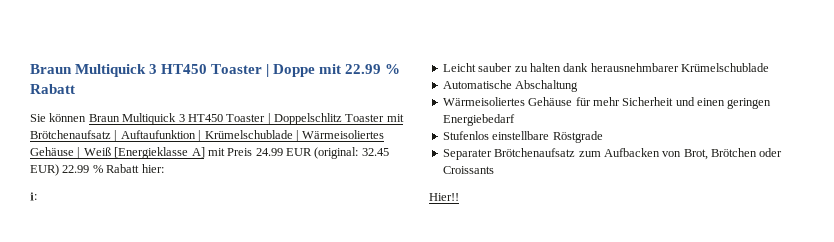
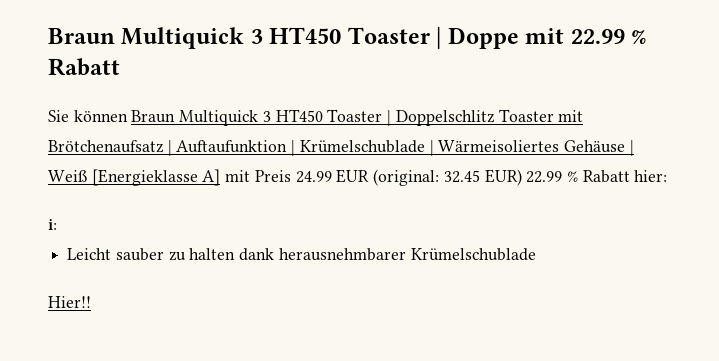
- Automatische Abschaltung
- Wärmeisoliertes Gehäuse für mehr Sicherheit und einen geringen Energiebedarf
- Stufenlos einstellbare Röstgrade
- Separater Brötchenaufsatz zum Aufbacken von Brot, Brötchen oder Croissants

